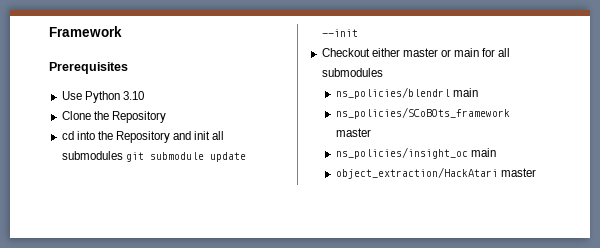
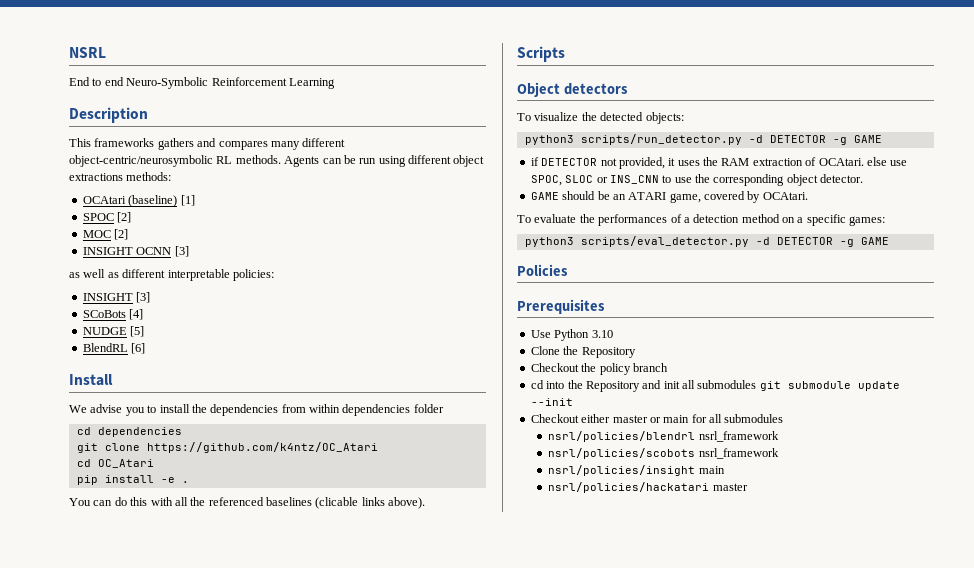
- Framework
+ NSRL
+ End to end Neuro-Symbolic Reinforcement Learning
+ Description
+ This frameworks gathers and compares many different object-centric/neurosymbolic RL methods. Agents can be run using different object extractions methods:
+ OCAtari (baseline) [1]
+ SPOC [2]
+ MOC [2]
+ INSIGHT OCNN [3]
+ as well as different interpretable policies:
+ INSIGHT [3]
+ SCoBots [4]
+ NUDGE [5]
+ BlendRL [6]
+ Install
+ We advise you to install the dependencies from within dependencies folder
+ cd dependencies
+ git clone https://github.com/k4ntz/OC_Atari
+ cd OC_Atari
+ pip install -e .
+ You can do this with all the referenced baselines (clicable links above).
+ Scripts
+ Object detectors
+ To visualize the detected objects:
+ python3 scripts/run_detector.py -d DETECTOR -g GAME
+ if DETECTOR not provided, it uses the RAM extraction of OCAtari. else use SPOC, SLOC or INS_CNN to use the corresponding object detector.
+ GAME should be an ATARI game, covered by OCAtari.
+ To evaluate the performances of a detection method on a specific games:
+ python3 scripts/eval_detector.py -d DETECTOR -g GAME
+ Policies
+ Checkout the policy branch
- ns_policies/blendrl main
- ns_policies/SCoBOts_framework master
- ns_policies/insight_oc main
- object_extraction/HackAtari master
+ nsrl/policies/blendrl nsrl_framework
+ nsrl/policies/scobots nsrl_framework
+ nsrl/policies/insight main
+ nsrl/policies/hackatari master

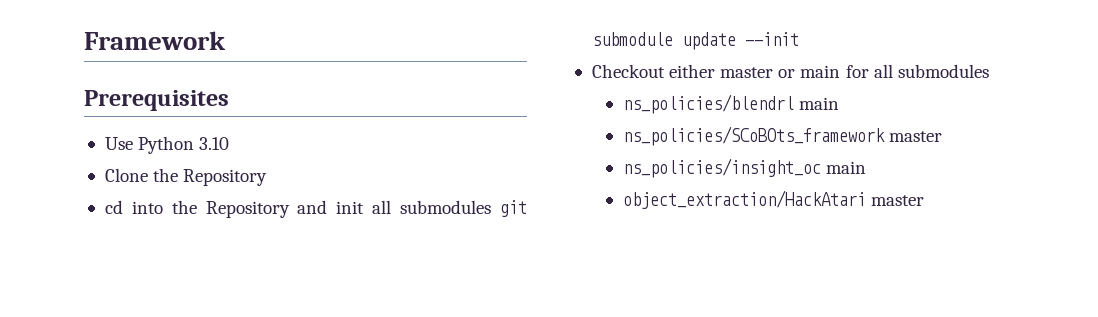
- NSRL
- End to end Neuro-Symbolic Reinforcement Learning
- Description
- This frameworks gathers and compares many different object-centric/neurosymbolic RL methods. Agents can be run using different object extractions methods:
- OCAtari (baseline) [1]
- SPOC [2]
- MOC [2]
- INSIGHT OCNN [3]
- as well as different interpretable policies:
- INSIGHT [3]
- SCoBots [4]
- NUDGE [5]
- BlendRL [6]
- Install
- We advise you to install the dependencies from within dependencies folder
- cd dependencies
- git clone https://github.com/k4ntz/OC_Atari
- cd OC_Atari
- pip install -e .
- You can do this with all the referenced baselines (clicable links above).
- Scripts
- Object detectors
- To visualize the detected objects:
- python3 scripts/run_detector.py -d DETECTOR -g GAME
- if DETECTOR not provided, it uses the RAM extraction of OCAtari. else use SPOC, SLOC or INS_CNN to use the corresponding object detector.
- GAME should be an ATARI game, covered by OCAtari.
- To evaluate the performances of a detection method on a specific games:
- python3 scripts/eval_detector.py -d DETECTOR -g GAME
- Policies
+ Framework
- Checkout the policy branch
- nsrl/policies/blendrl nsrl_framework
- nsrl/policies/scobots nsrl_framework
- nsrl/policies/insight main
- nsrl/policies/hackatari master
+ ns_policies/blendrl main
+ ns_policies/SCoBOts_framework master
+ ns_policies/insight_oc main
+ object_extraction/HackAtari master

